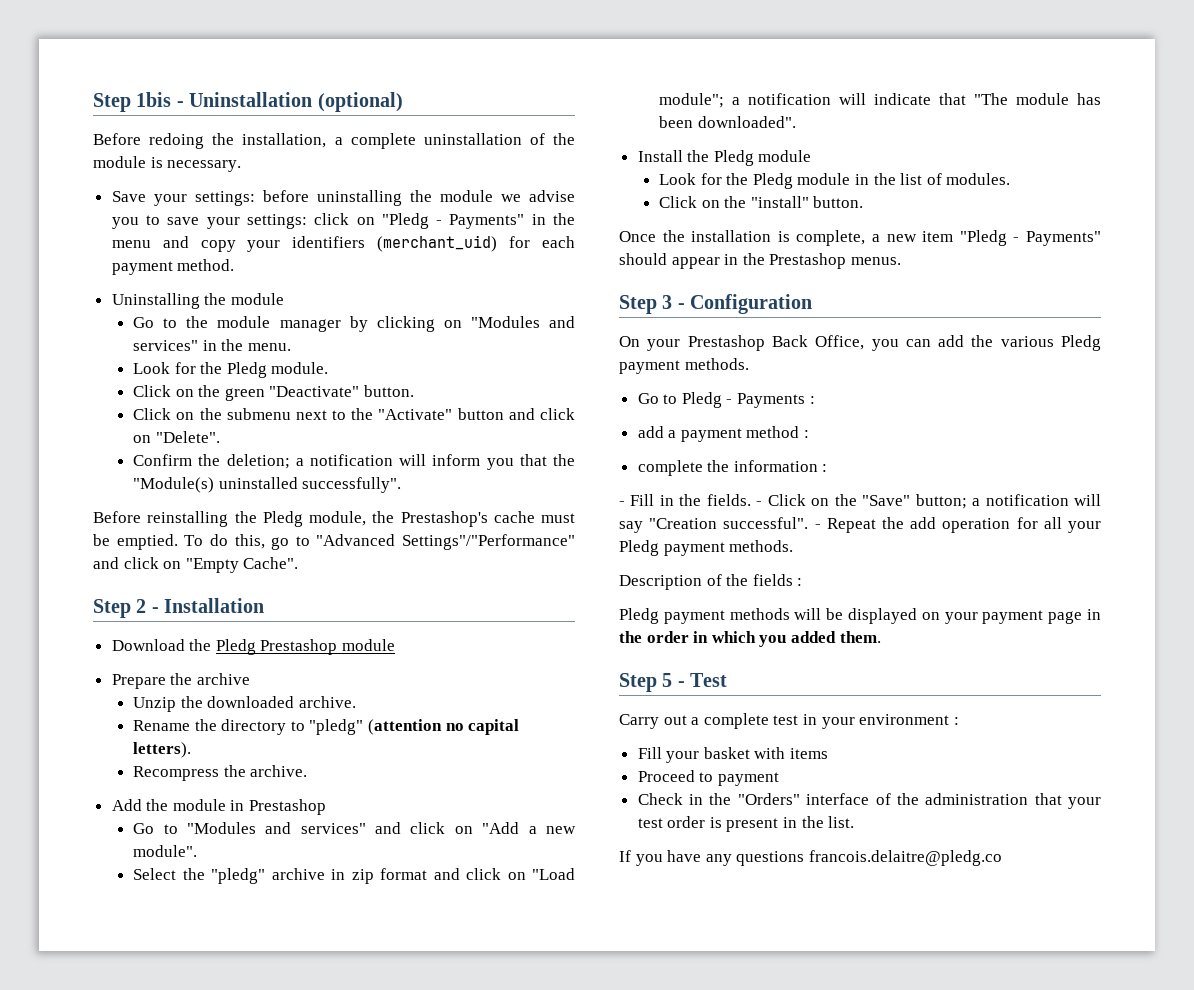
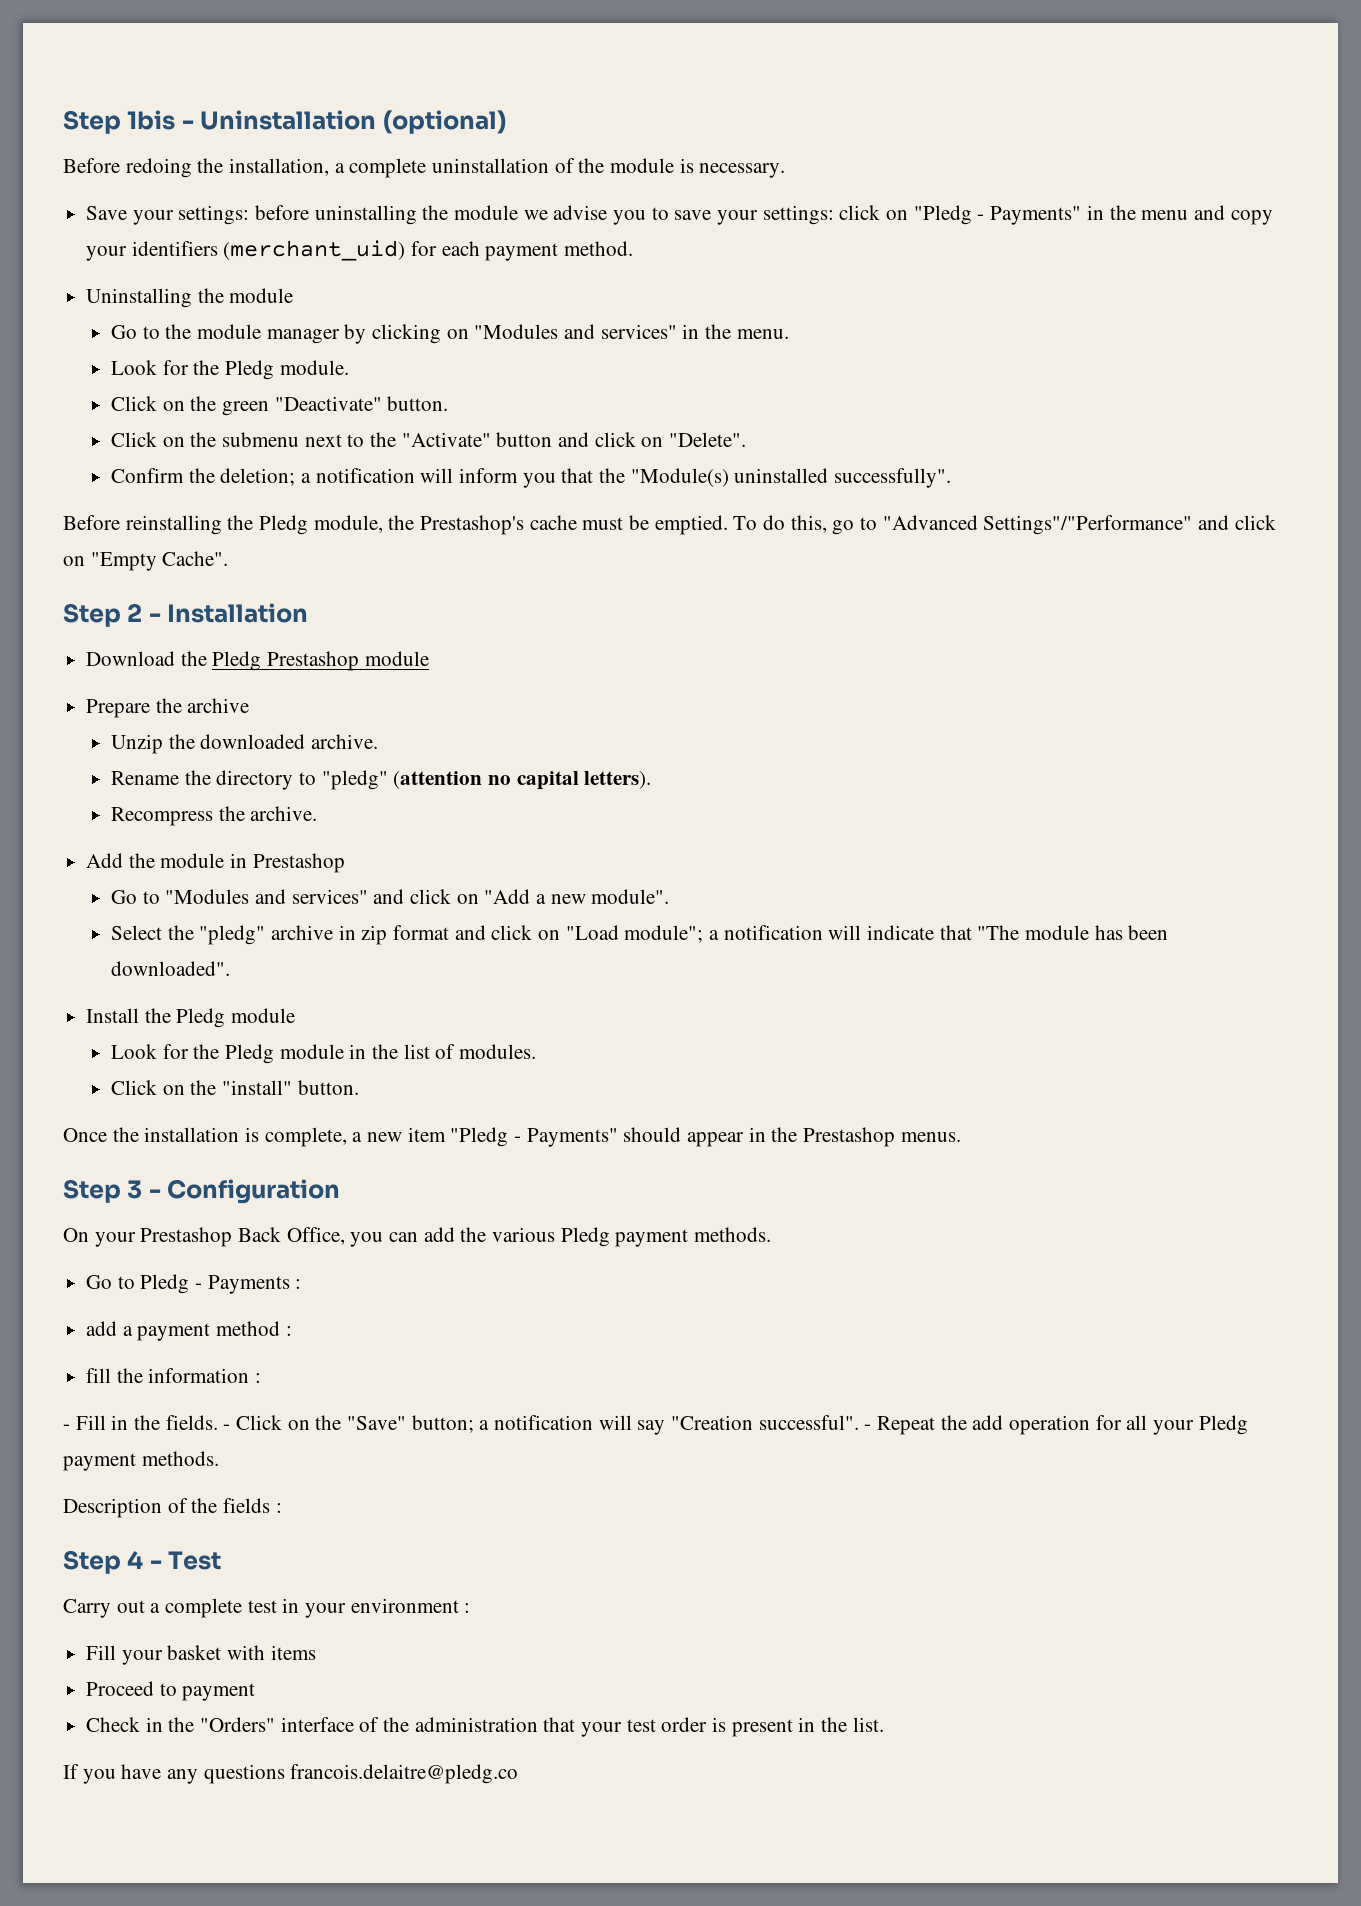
- complete the information :
+ fill the information :
- Pledg payment methods will be displayed on your payment page in the order in which you added them.
- Step 5 - Test
+ Step 4 - Test

